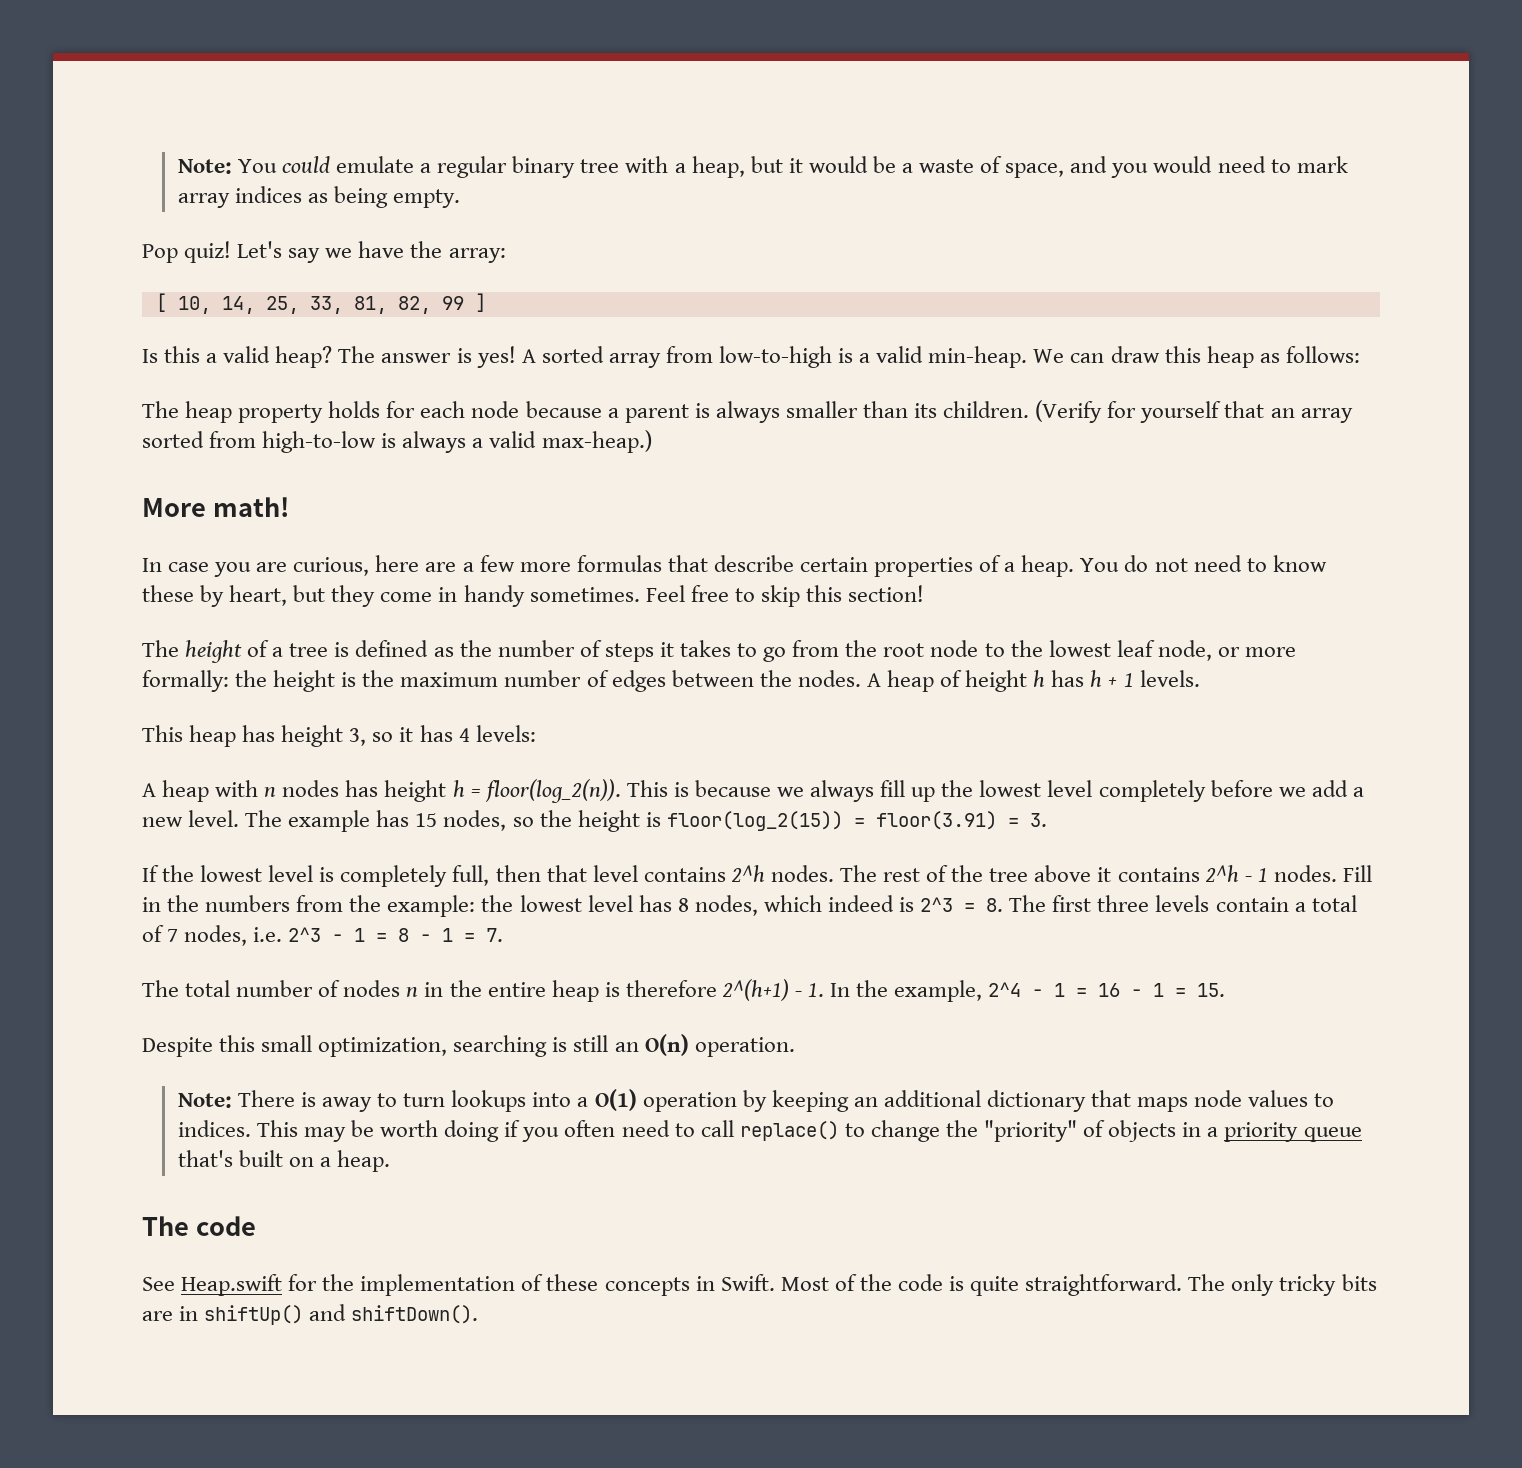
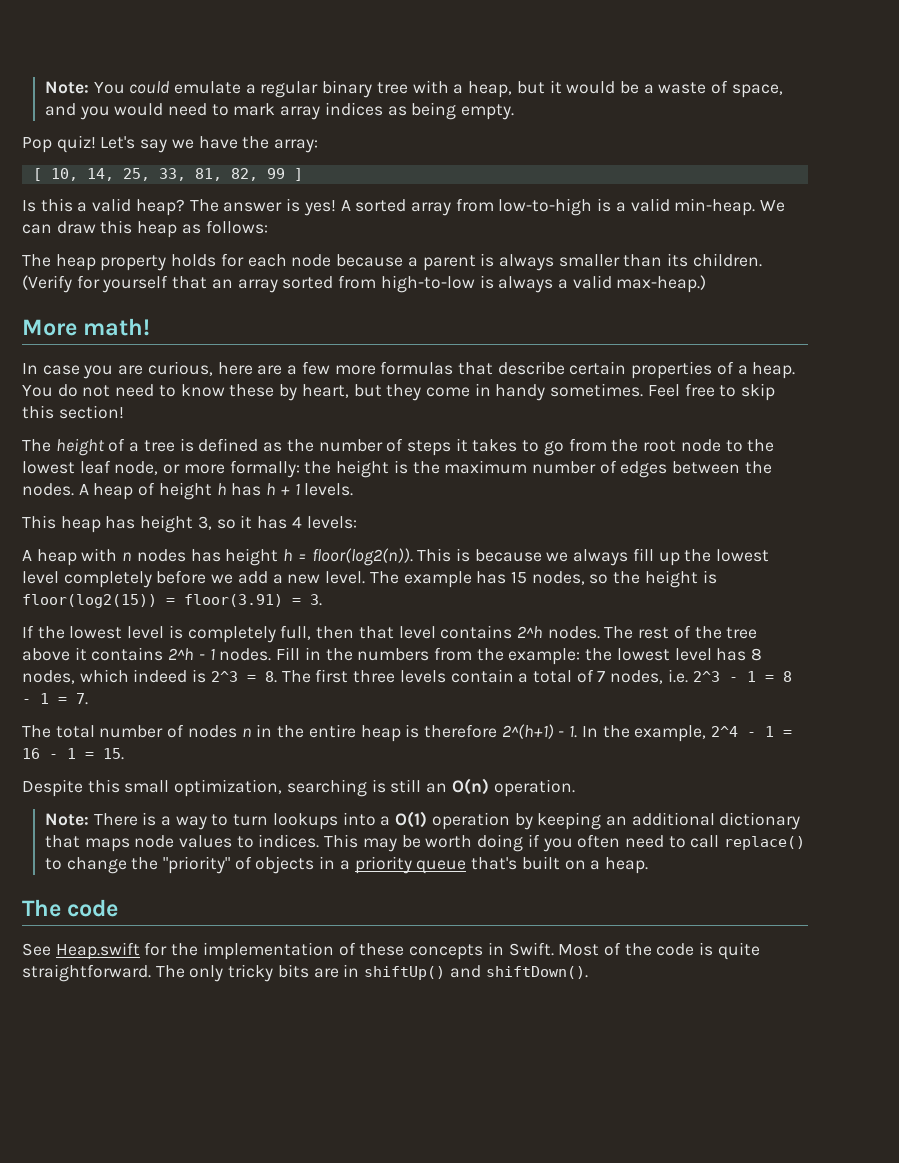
- A heap with n nodes has height h = floor(log_2(n)).
+ A heap with n nodes has height h = floor(log2(n)).
- The example has 15 nodes, so the height is floor(log_2(15)) = floor(3.91) = 3.
+ The example has 15 nodes, so the height is floor(log2(15)) = floor(3.91) = 3.
- Note: There is away to turn lookups into a O(1) operation by keeping an additional dictionary that maps node values to indices.
+ Note: There is a way to turn lookups into a O(1) operation by keeping an additional dictionary that maps node values to indices.

